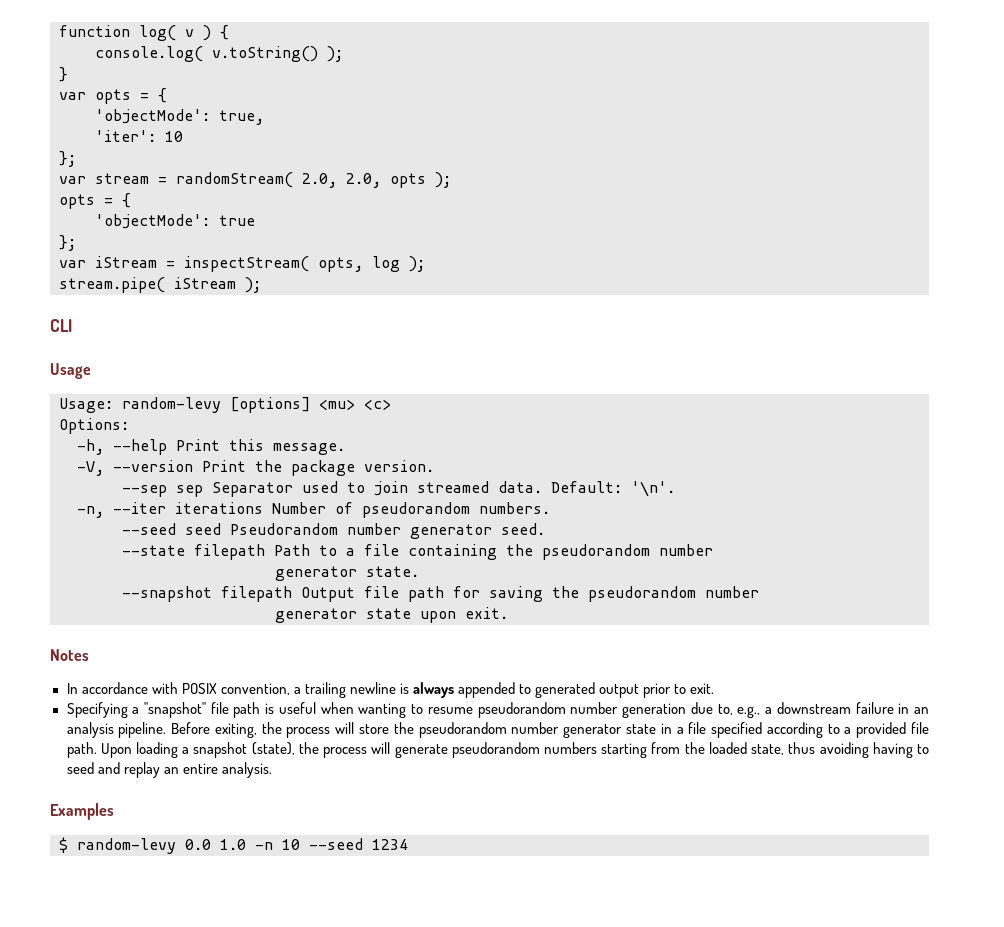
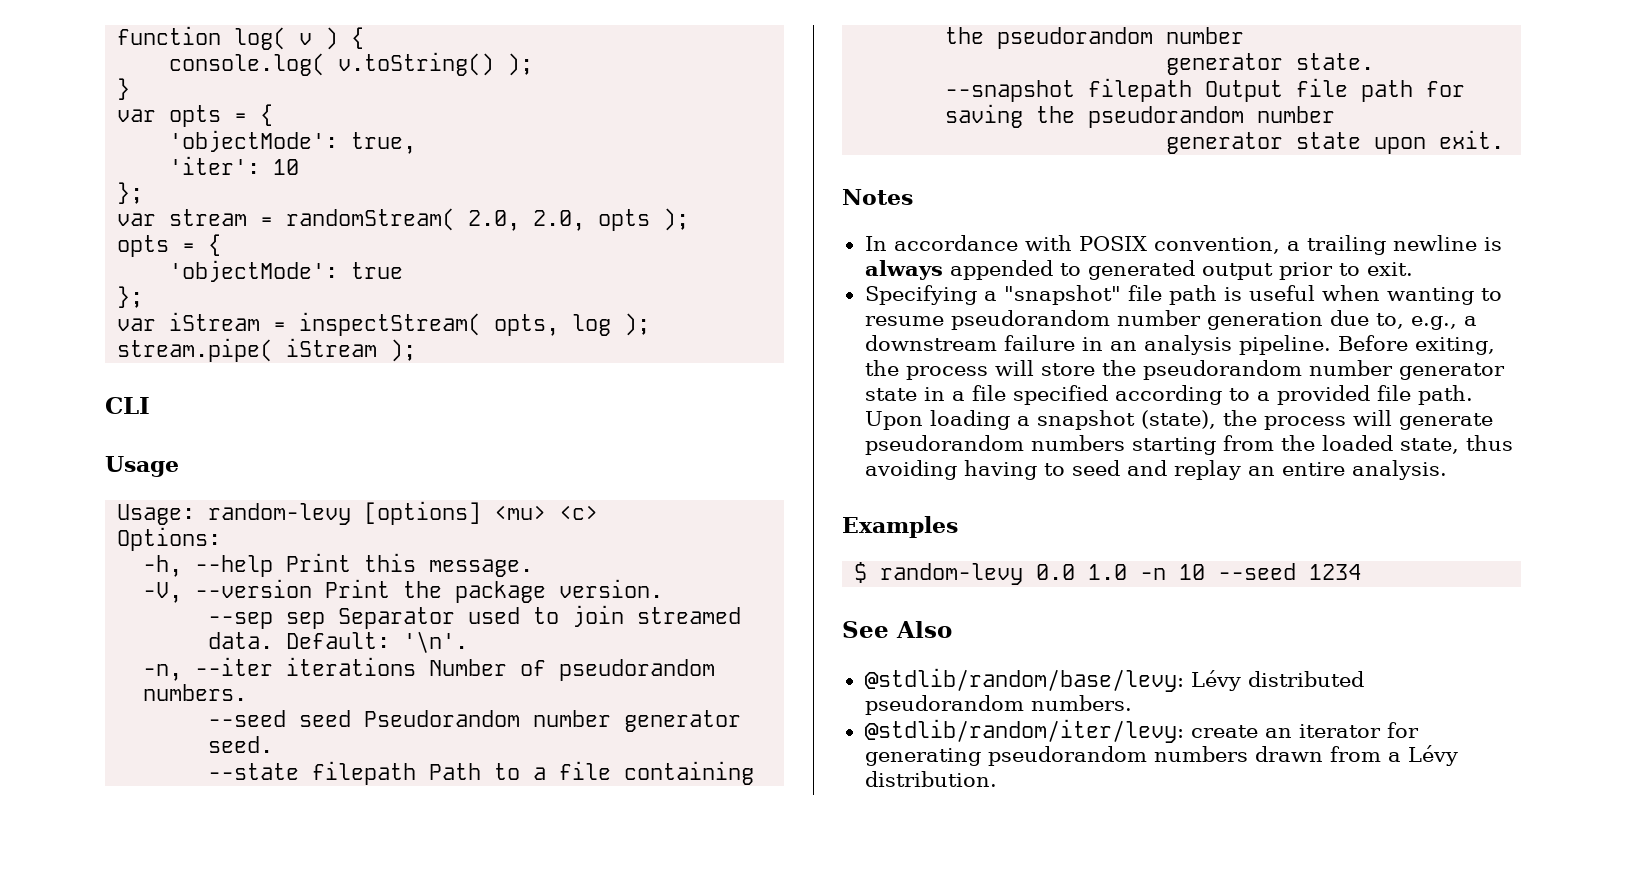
+ See Also
+ @stdlib/random/base/levy: Lévy distributed pseudorandom numbers.
+ @stdlib/random/iter/levy: create an iterator for generating pseudorandom numbers drawn from a Lévy distribution.

